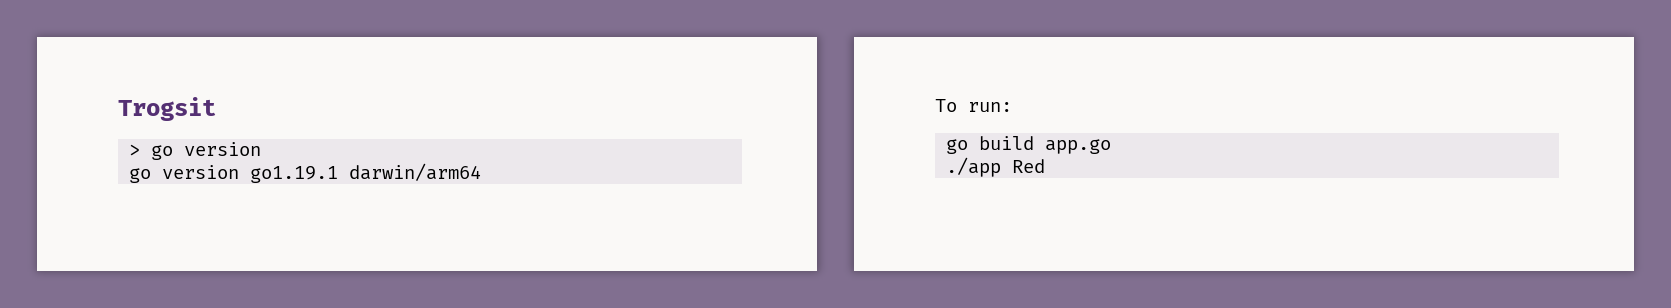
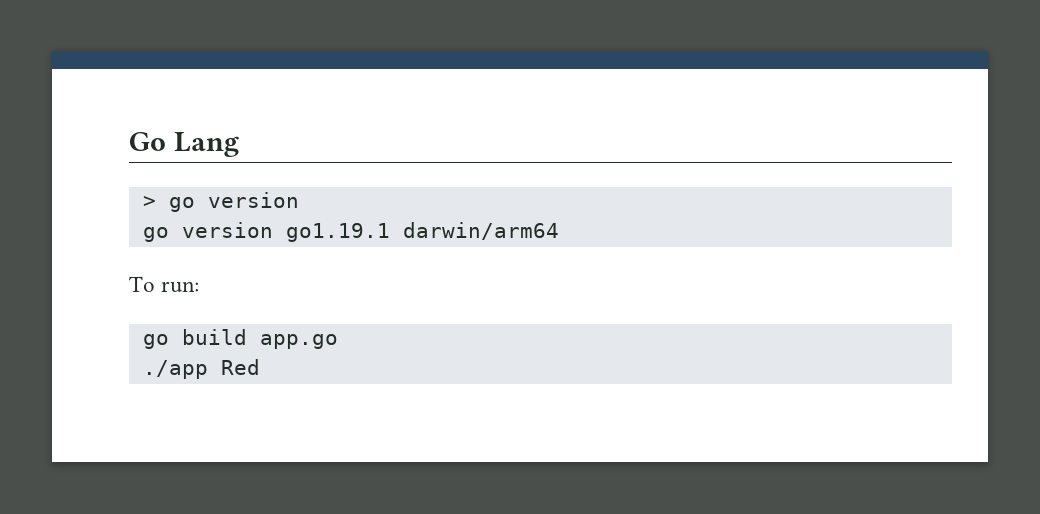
- Trogsit
+ Go Lang

